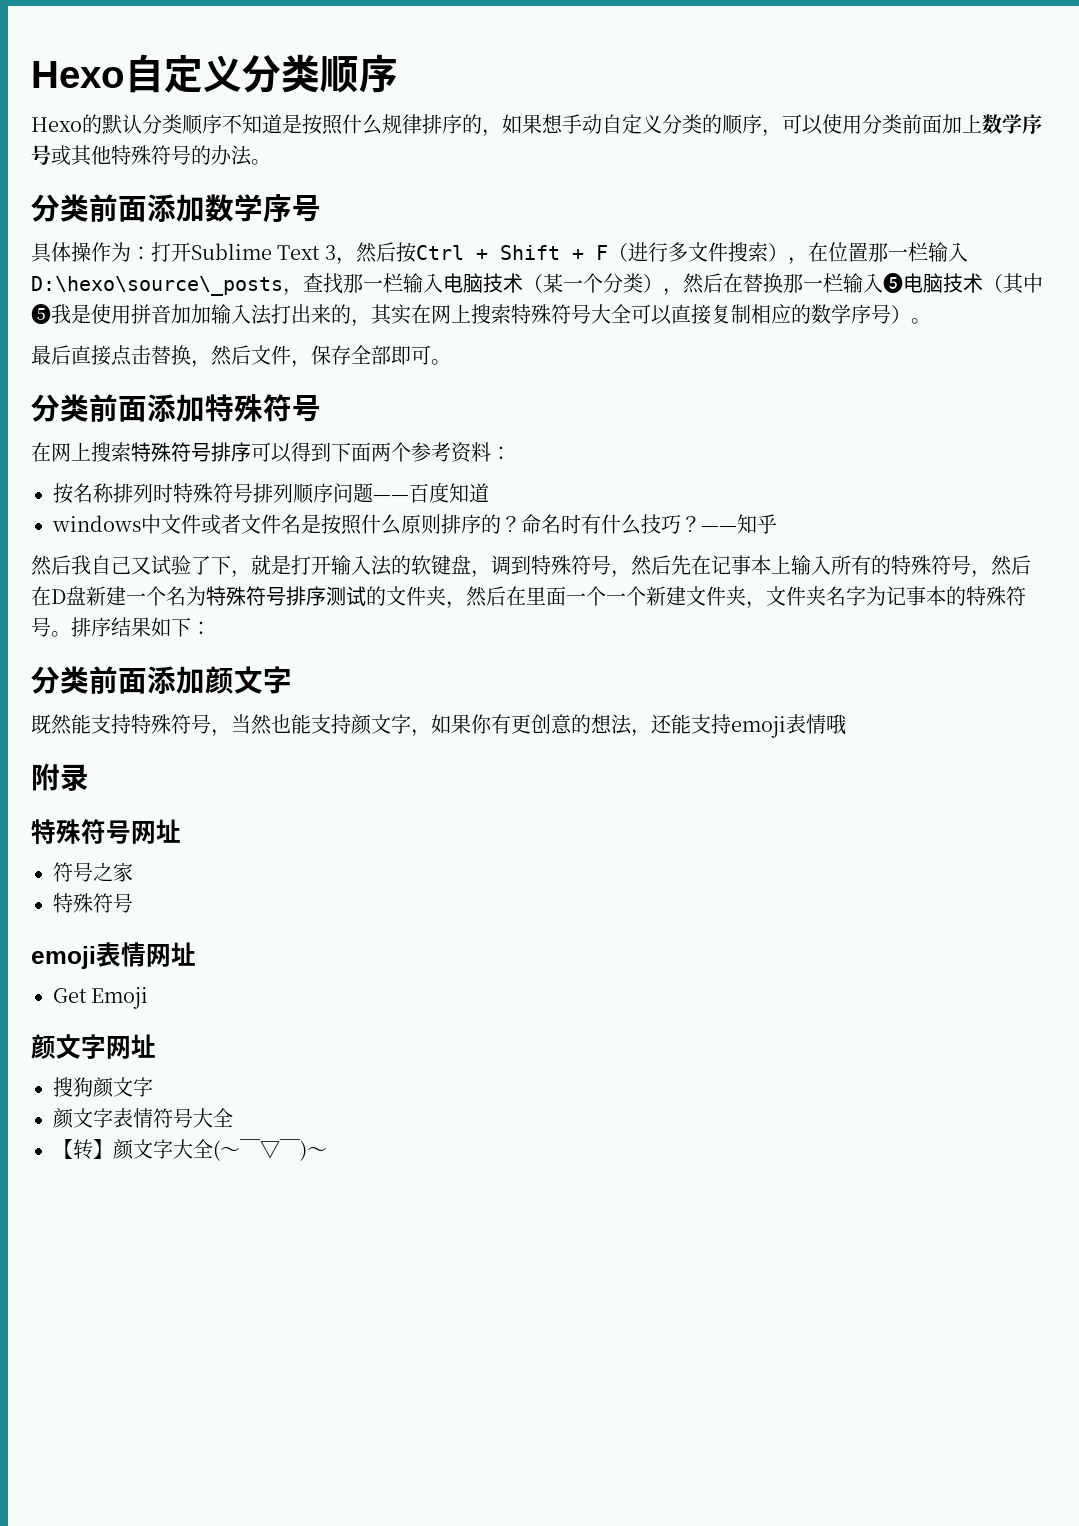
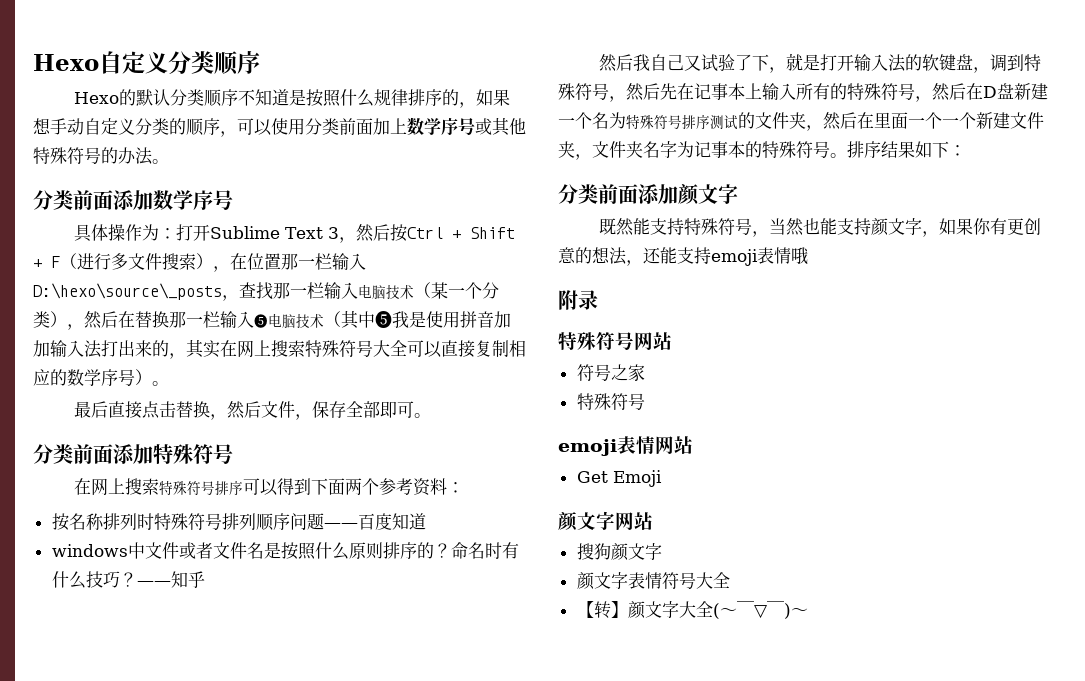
- 特殊符号网址
+ 特殊符号网站
- emoji表情网址
+ emoji表情网站
- 颜文字网址
+ 颜文字网站

